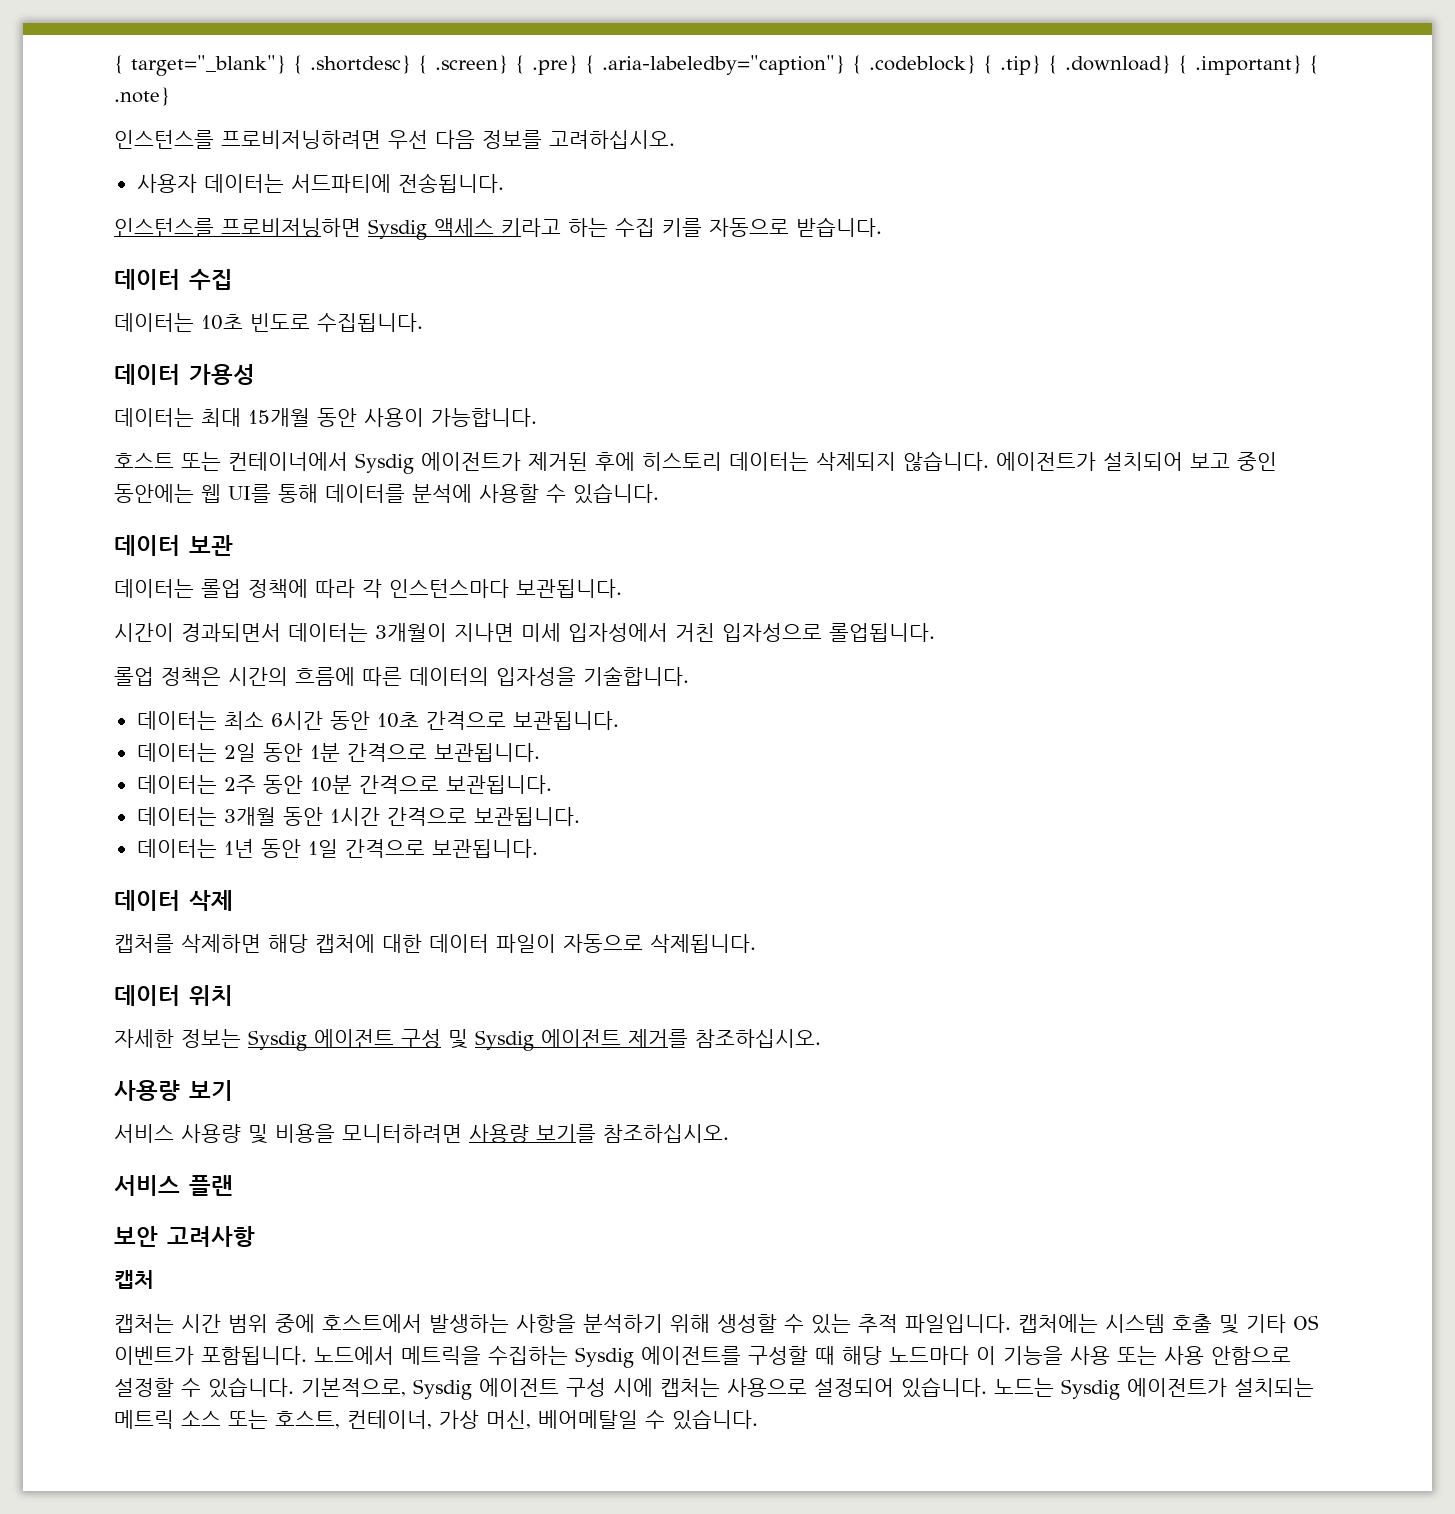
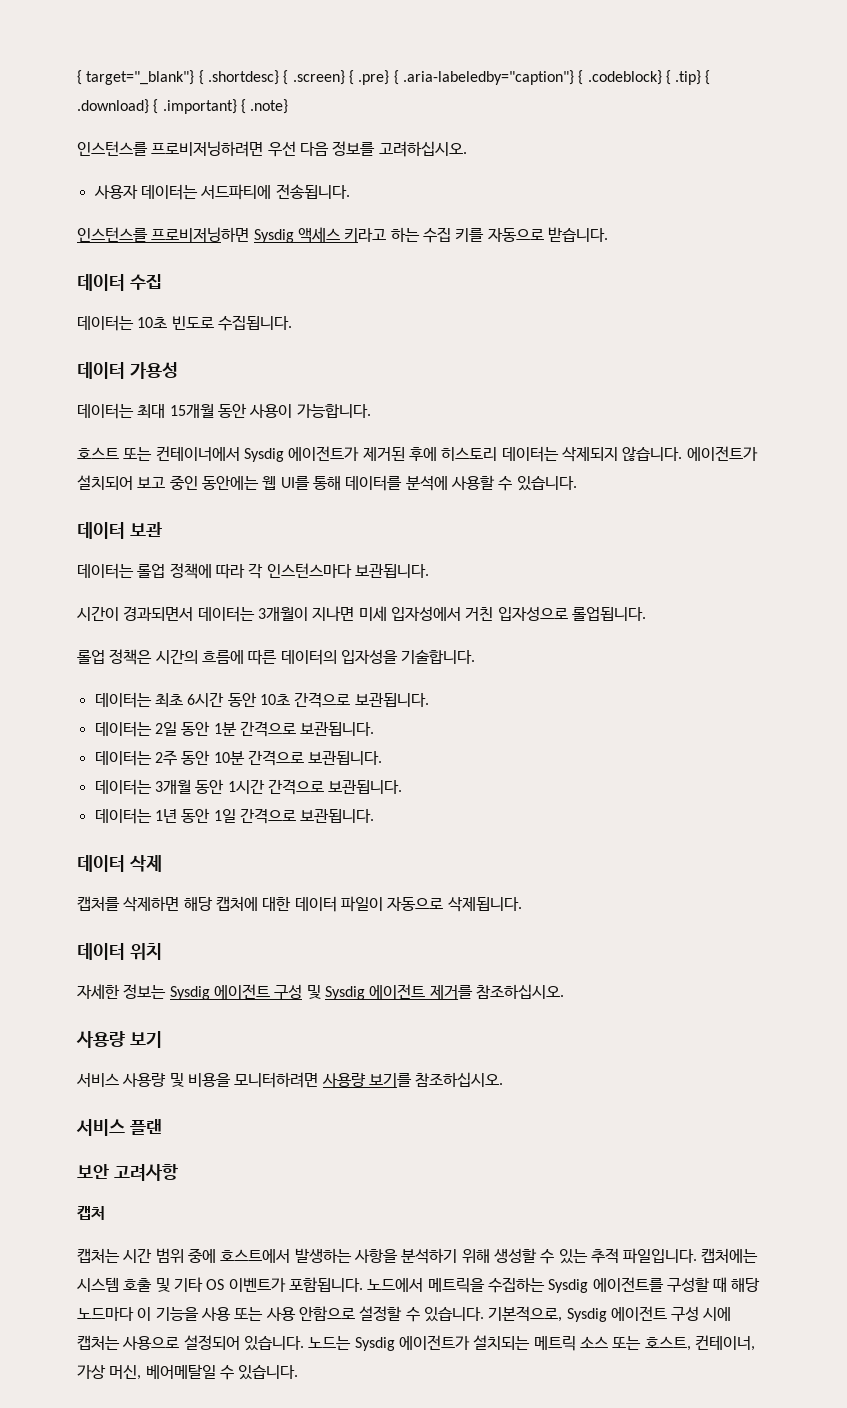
- 데이터는 최소 6시간 동안 10초 간격으로 보관됩니다.
+ 데이터는 최초 6시간 동안 10초 간격으로 보관됩니다.

